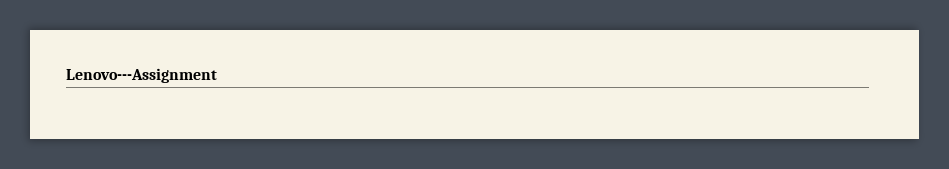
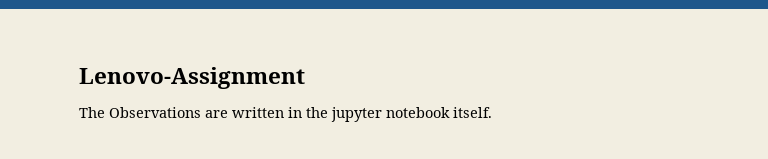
- Lenovo---Assignment
+ Lenovo-Assignment
+ The Observations are written in the jupyter notebook itself.

